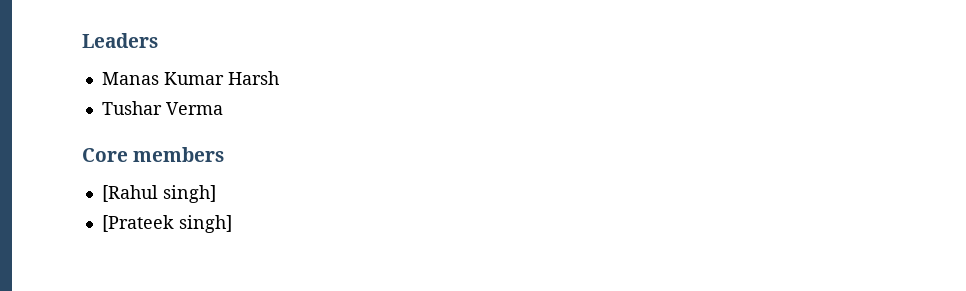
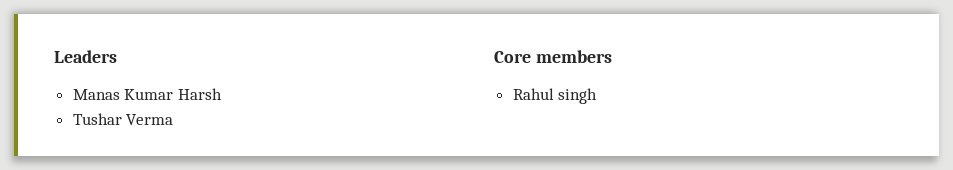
- [Rahul singh]
- [Prateek singh]
+ Rahul singh

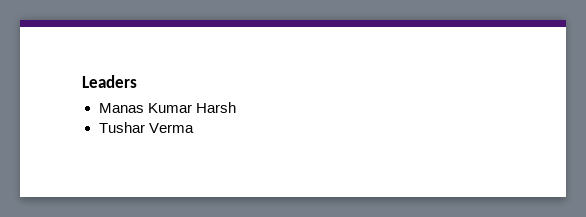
- Core members
- Rahul singh

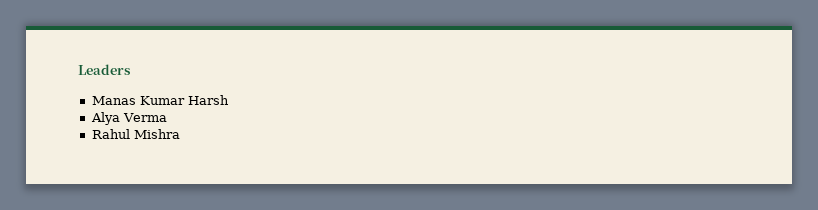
- Tushar Verma
+ Alya Verma
+ Rahul Mishra

